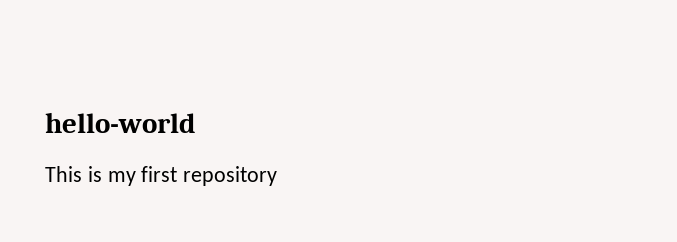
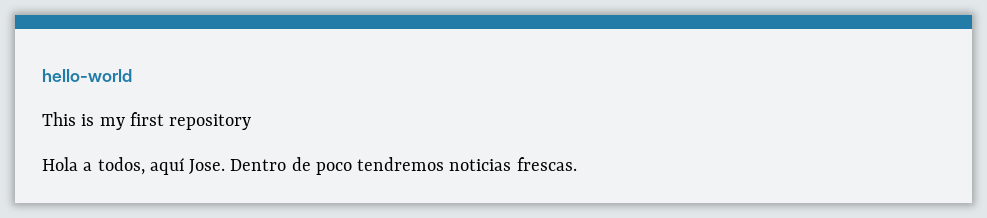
+ Hola a todos, aquí Jose. Dentro de poco tendremos noticias frescas.

